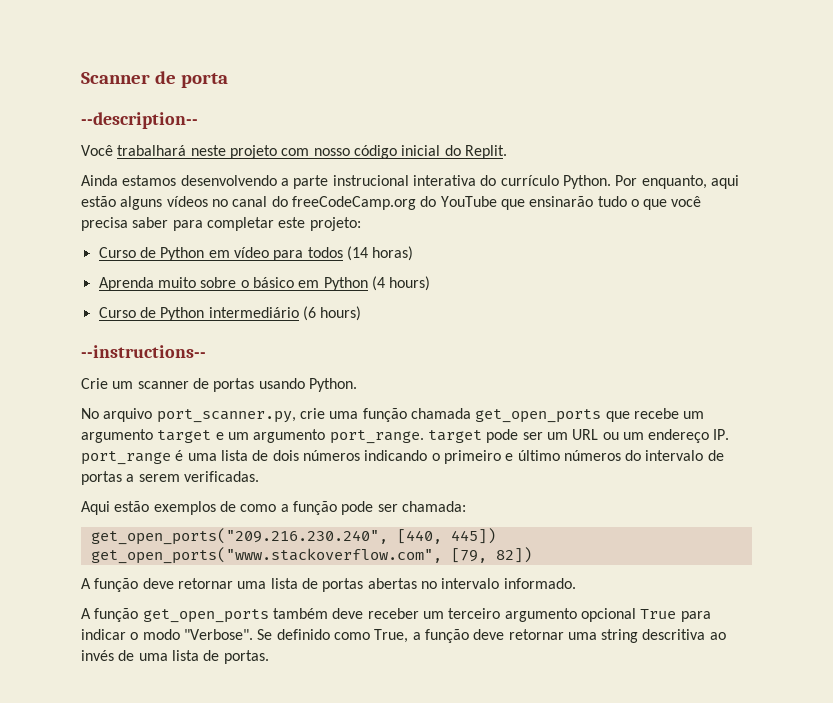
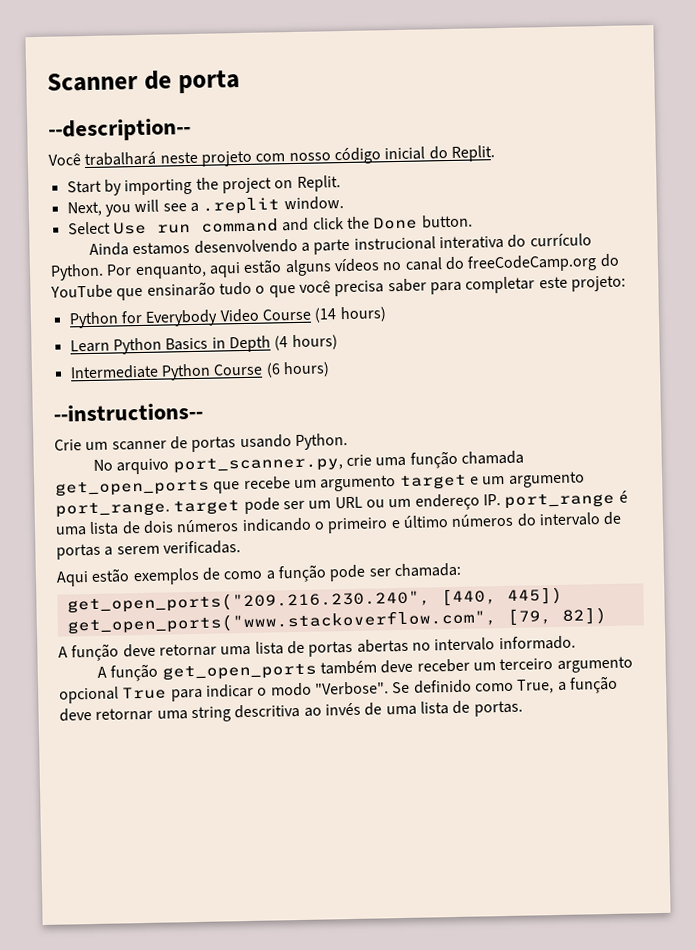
+ Start by importing the project on Replit.
+ Next, you will see a .replit window.
+ Select Use run command and click the Done button.
- Curso de Python em vídeo para todos (14 horas)
- Aprenda muito sobre o básico em Python (4 hours)
- Curso de Python intermediário (6 hours)
+ Python for Everybody Video Course (14 hours)
+ Learn Python Basics in Depth (4 hours)
+ Intermediate Python Course (6 hours)

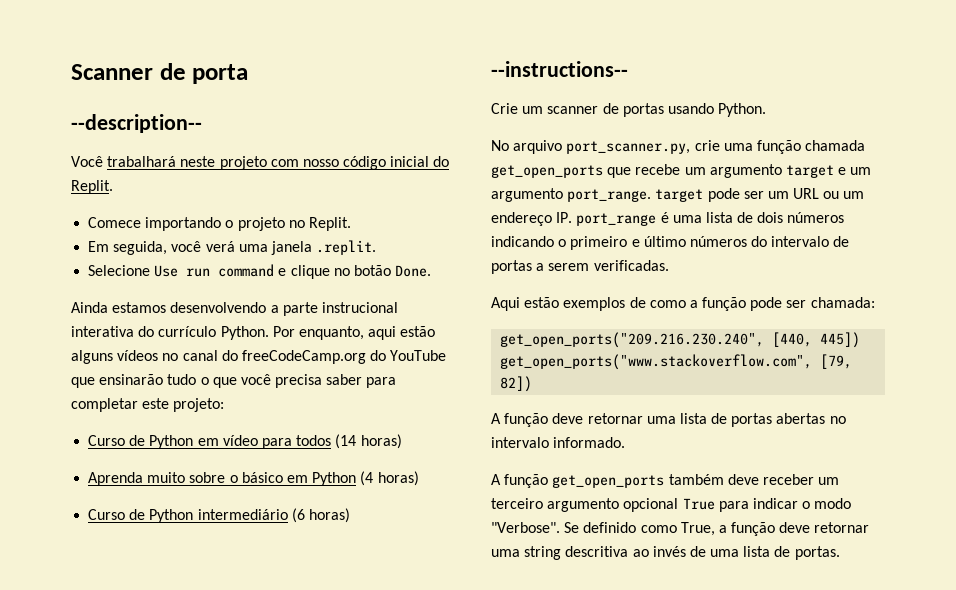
- Start by importing the project on Replit.
- Next, you will see a .replit window.
- Select Use run command and click the Done button.
+ Comece importando o projeto no Replit.
+ Em seguida, você verá uma janela .replit.
+ Selecione Use run command e clique no botão Done.
- Python for Everybody Video Course (14 hours)
- Learn Python Basics in Depth (4 hours)
- Intermediate Python Course (6 hours)
+ Curso de Python em vídeo para todos (14 horas)
+ Aprenda muito sobre o básico em Python (4 horas)
+ Curso de Python intermediário (6 horas)

